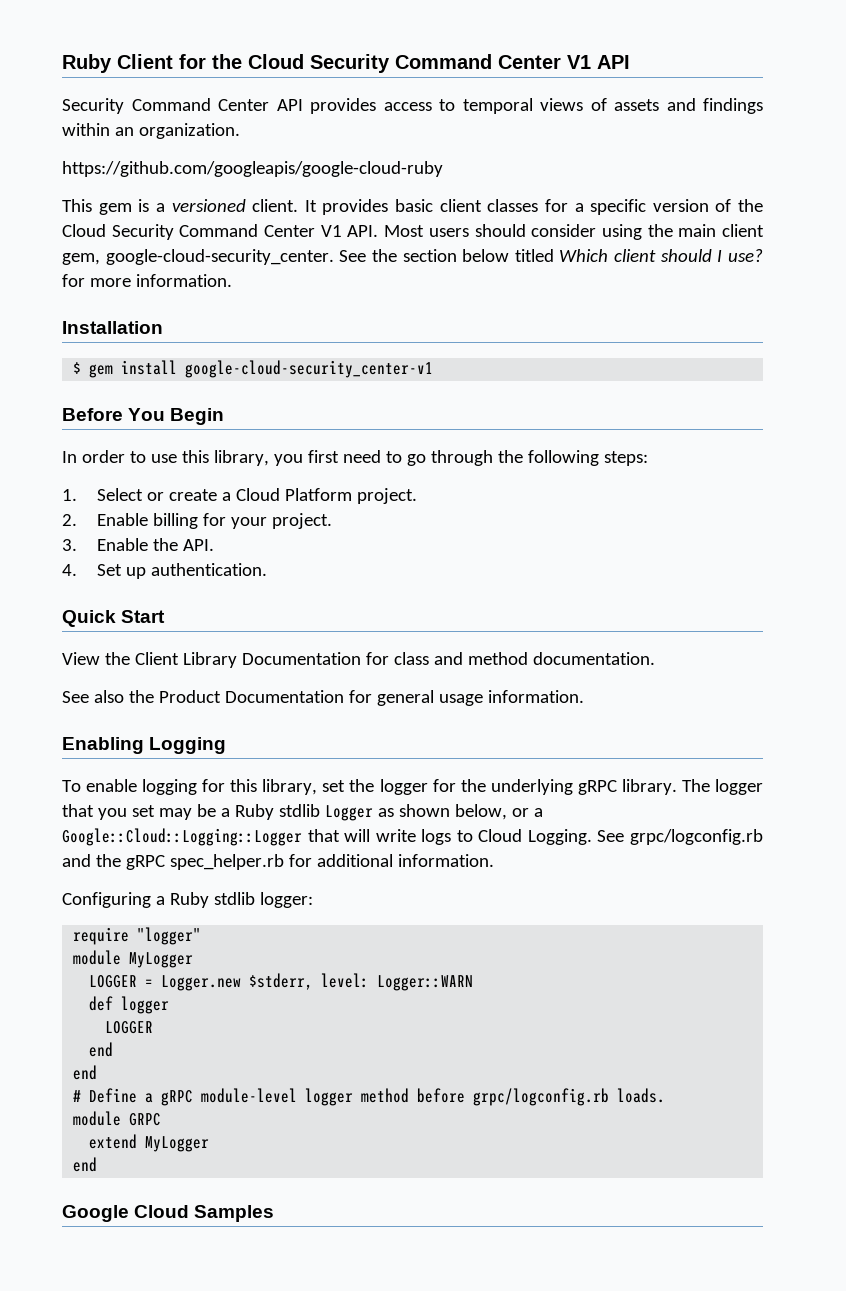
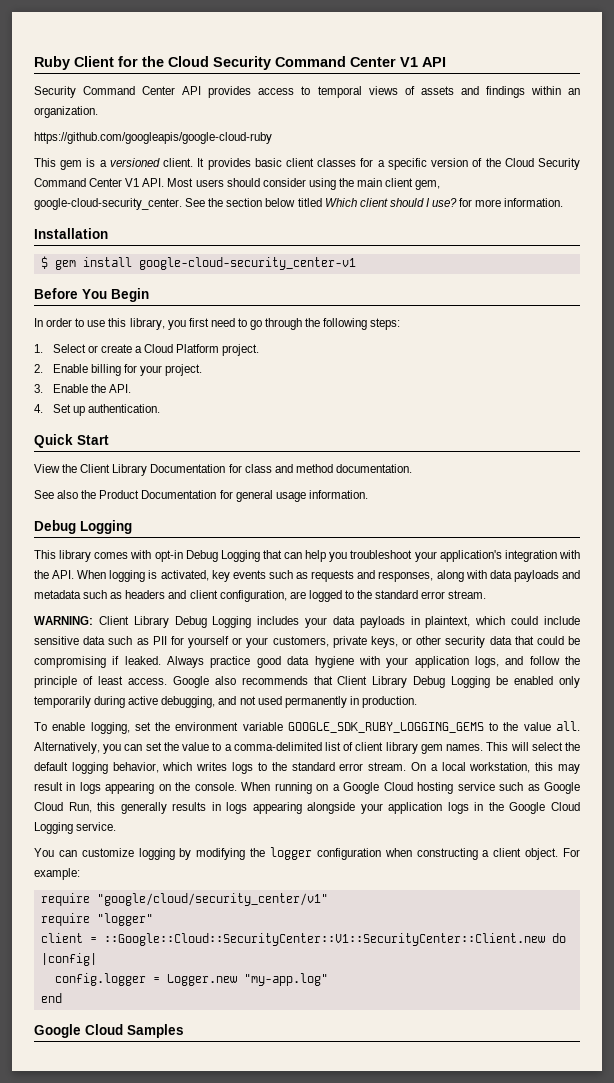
  See also the Product Documentation for general usage information.
- Enabling Logging
+ Debug Logging
- To enable logging for this library, set the logger for the underlying gRPC library. The logger that you set may be a Ruby stdlib Logger as shown below, or a Google::Cloud::Logging::Logger that will write logs to Cloud Logging. See grpc/logconfig.rb and the gRPC spec_helper.rb for additional information.
- Configuring a Ruby stdlib logger:
+ This library comes with opt-in Debug Logging that can help you troubleshoot your application's integration with the API. When logging is activated, key events such as requests and responses, along with data payloads and metadata such as headers and client configuration, are logged to the standard error stream.
+ WARNING: Client Library Debug Logging includes your data payloads in plaintext, which could include sensitive data such as PII for yourself or your customers, private keys, or other security data that could be compromising if leaked. Always practice good data hygiene with your application logs, and follow the principle of least access. Google also recommends that Client Library Debug Logging be enabled only temporarily during active debugging, and not used permanently in production.
+ To enable logging, set the environment variable GOOGLE_SDK_RUBY_LOGGING_GEMS to the value all. Alternatively, you can set the value to a comma-delimited list of client library gem names. This will select the default logging behavior, which writes logs to the standard error stream. On a local workstation, this may result in logs appearing on the console. When running on a Google Cloud hosting service such as Google Cloud Run, this generally results in logs appearing alongside your application logs in the Google Cloud Logging service.
+ You can customize logging by modifying the logger configuration when constructing a client object. For example:
+ require "google/cloud/security_center/v1"
  require "logger"
- module MyLogger
- LOGGER = Logger.new $stderr, level: Logger::WARN
- def logger
- LOGGER
- end
- end
- # Define a gRPC module-level logger method before grpc/logconfig.rb loads.
- module GRPC
- extend MyLogger
+ client = ::Google::Cloud::SecurityCenter::V1::SecurityCenter::Client.new do |config|
+ config.logger = Logger.new "my-app.log"

